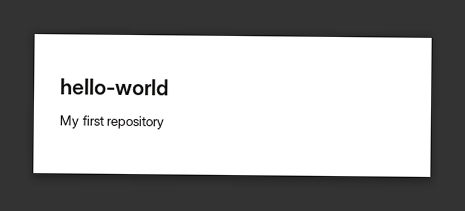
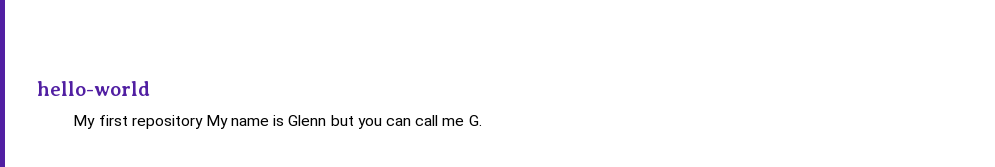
- My first repository
+ My first repository My name is Glenn but you can call me G.

